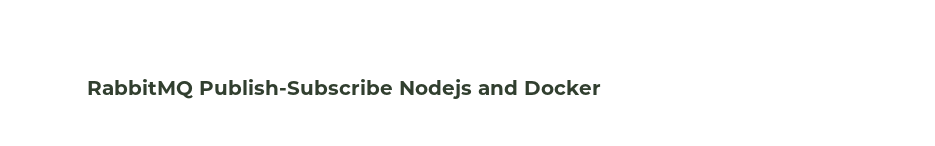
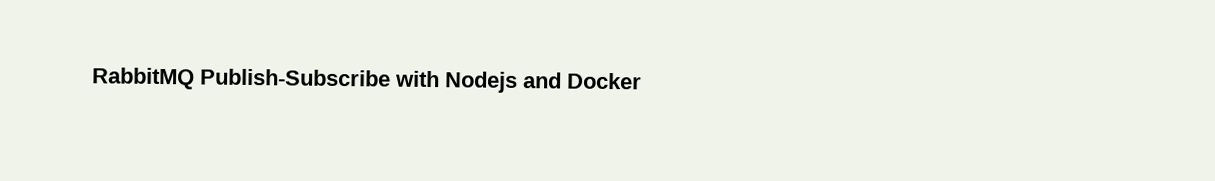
- RabbitMQ Publish-Subscribe Nodejs and Docker
+ RabbitMQ Publish-Subscribe with Nodejs and Docker

